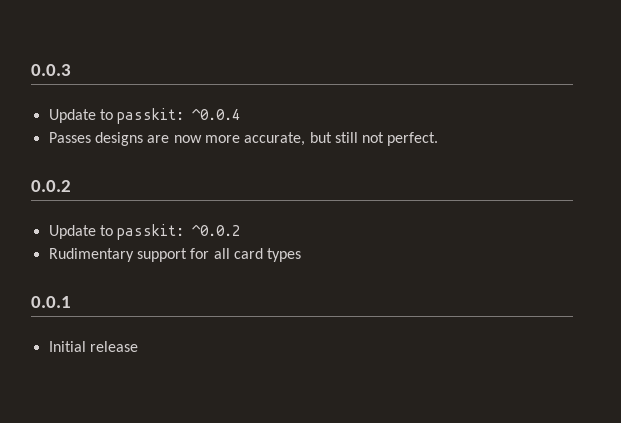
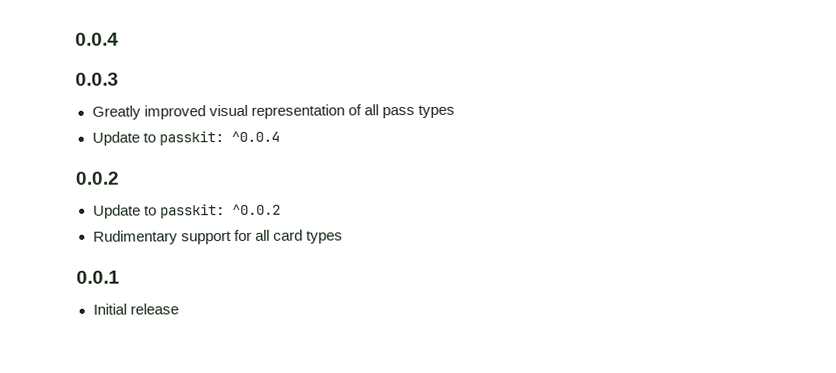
+ 0.0.4
+ Greatly improved visual representation of all pass types
  Update to passkit: ^0.0.4
- Passes designs are now more accurate, but still not perfect.

